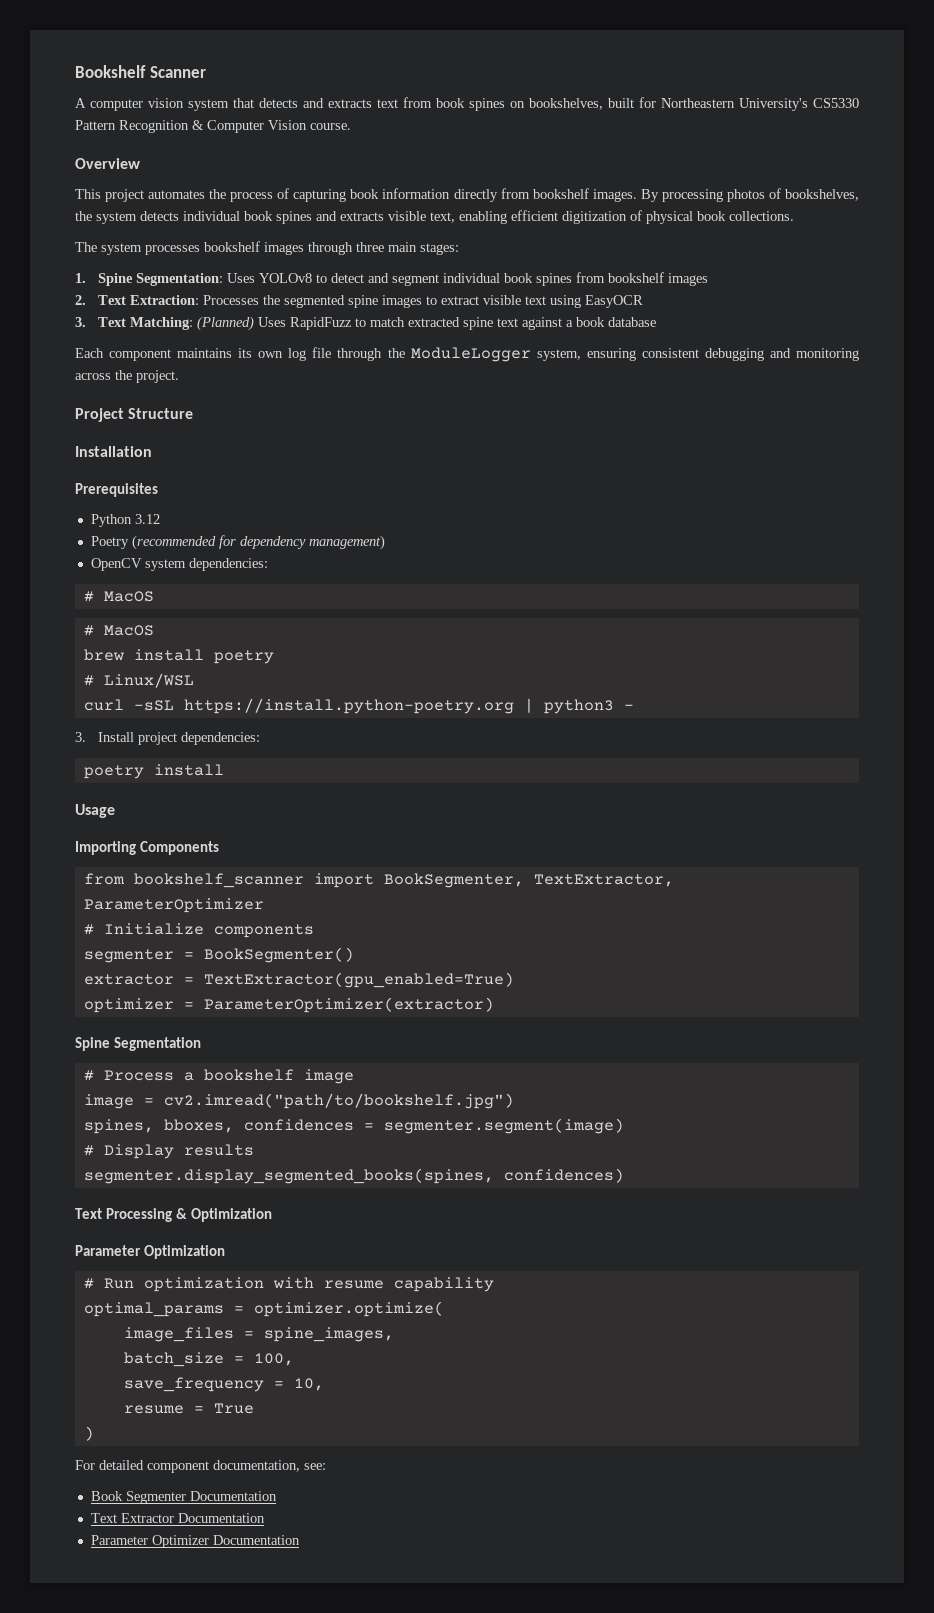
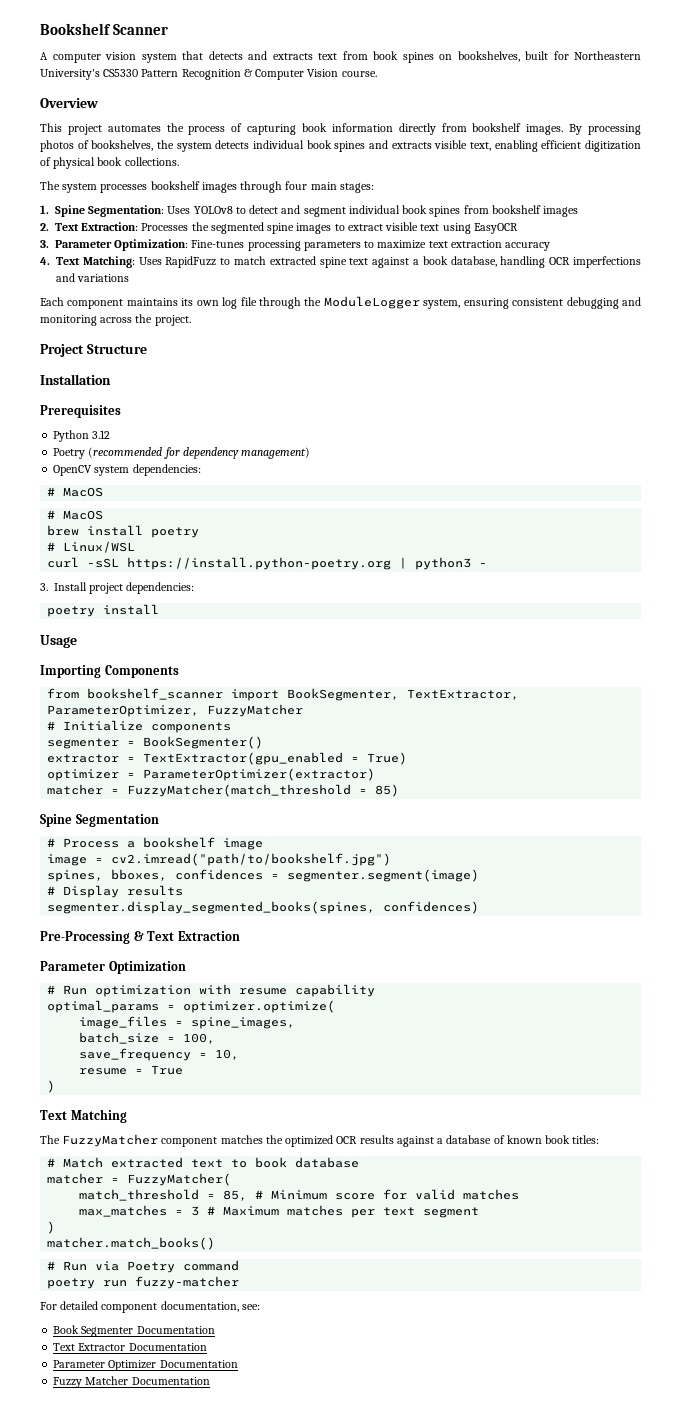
- The system processes bookshelf images through three main stages:
+ The system processes bookshelf images through four main stages:
- 3. Text Matching: (Planned) Uses RapidFuzz to match extracted spine text against a book database
+ 3. Parameter Optimization: Fine-tunes processing parameters to maximize text extraction accuracy
+ 4. Text Matching: Uses RapidFuzz to match extracted spine text against a book database, handling OCR imperfections and variations
- from bookshelf_scanner import BookSegmenter, TextExtractor, ParameterOptimizer
+ from bookshelf_scanner import BookSegmenter, TextExtractor, ParameterOptimizer, FuzzyMatcher
- extractor = TextExtractor(gpu_enabled=True)
+ extractor = TextExtractor(gpu_enabled = True)
+ matcher = FuzzyMatcher(match_threshold = 85)
- Text Processing & Optimization
+ Pre-Processing & Text Extraction
+ Text Matching
+ The FuzzyMatcher component matches the optimized OCR results against a database of known book titles:
+ # Match extracted text to book database
+ matcher = FuzzyMatcher(
+ match_threshold = 85, # Minimum score for valid matches
+ max_matches = 3 # Maximum matches per text segment
+ )
+ matcher.match_books()
+ # Run via Poetry command
+ poetry run fuzzy-matcher
+ Fuzzy Matcher Documentation

